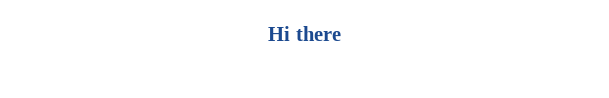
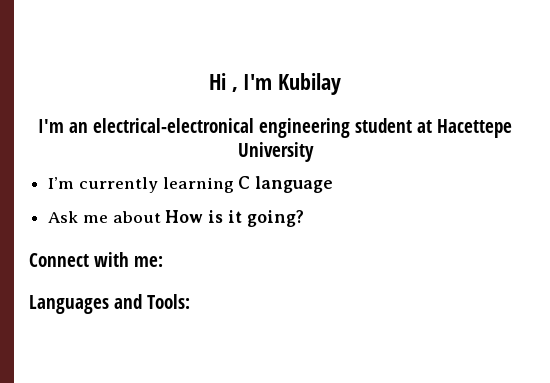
- Hi there
+ Hi , I'm Kubilay
+ I'm an electrical-electronical engineering student at Hacettepe University
+ I’m currently learning C language
+ Ask me about How is it going?
+ Connect with me:
+ Languages and Tools:

